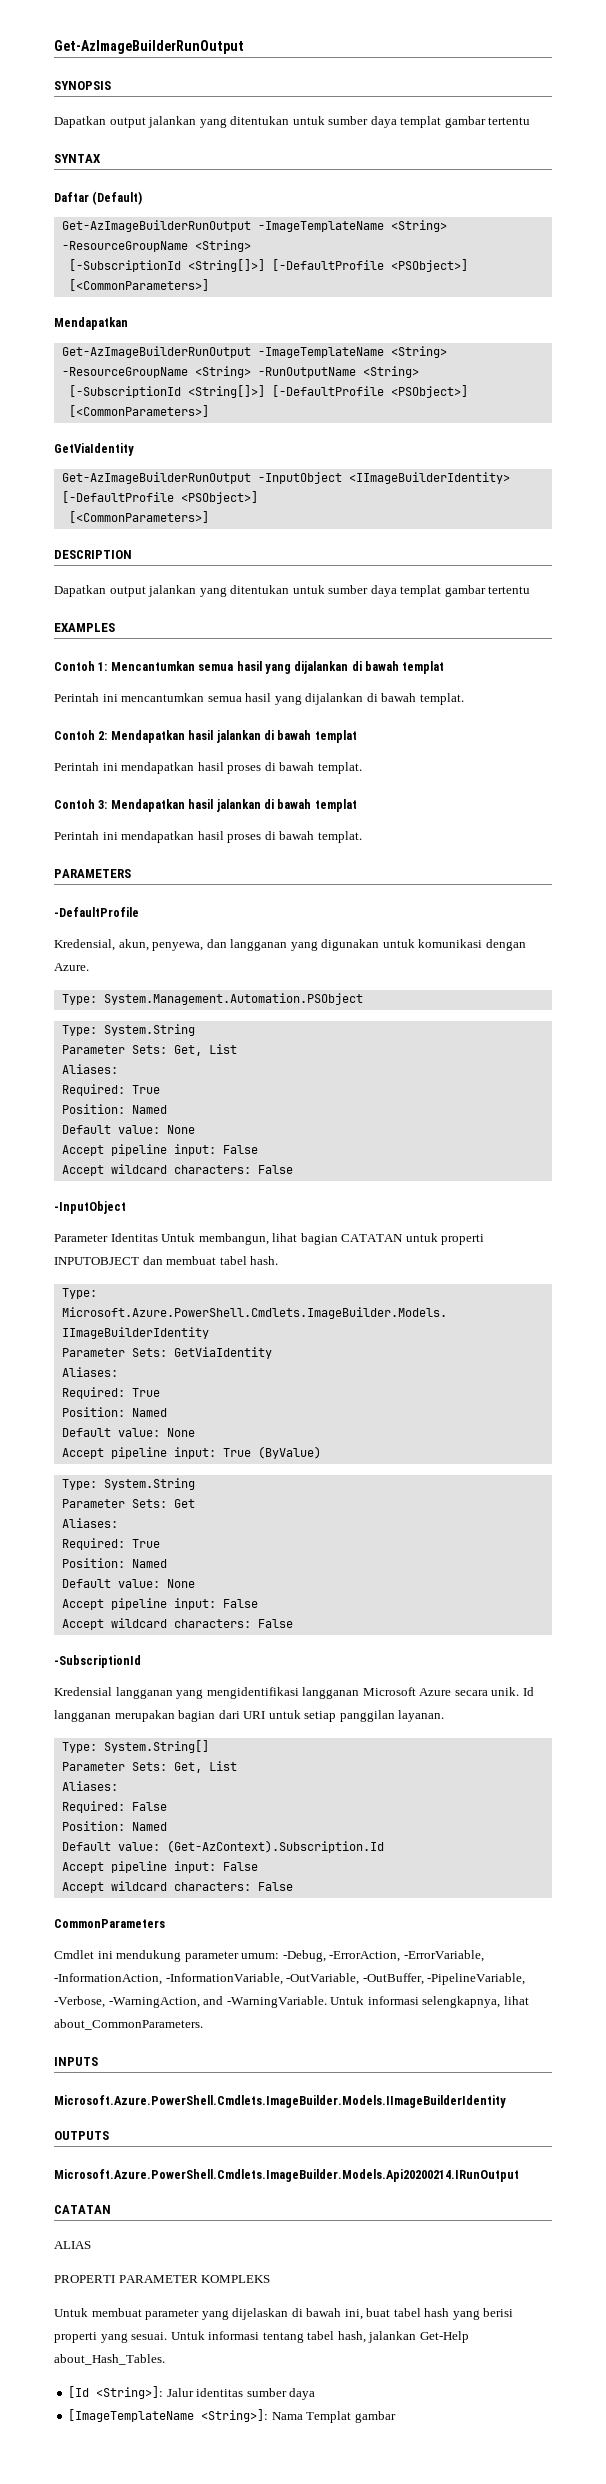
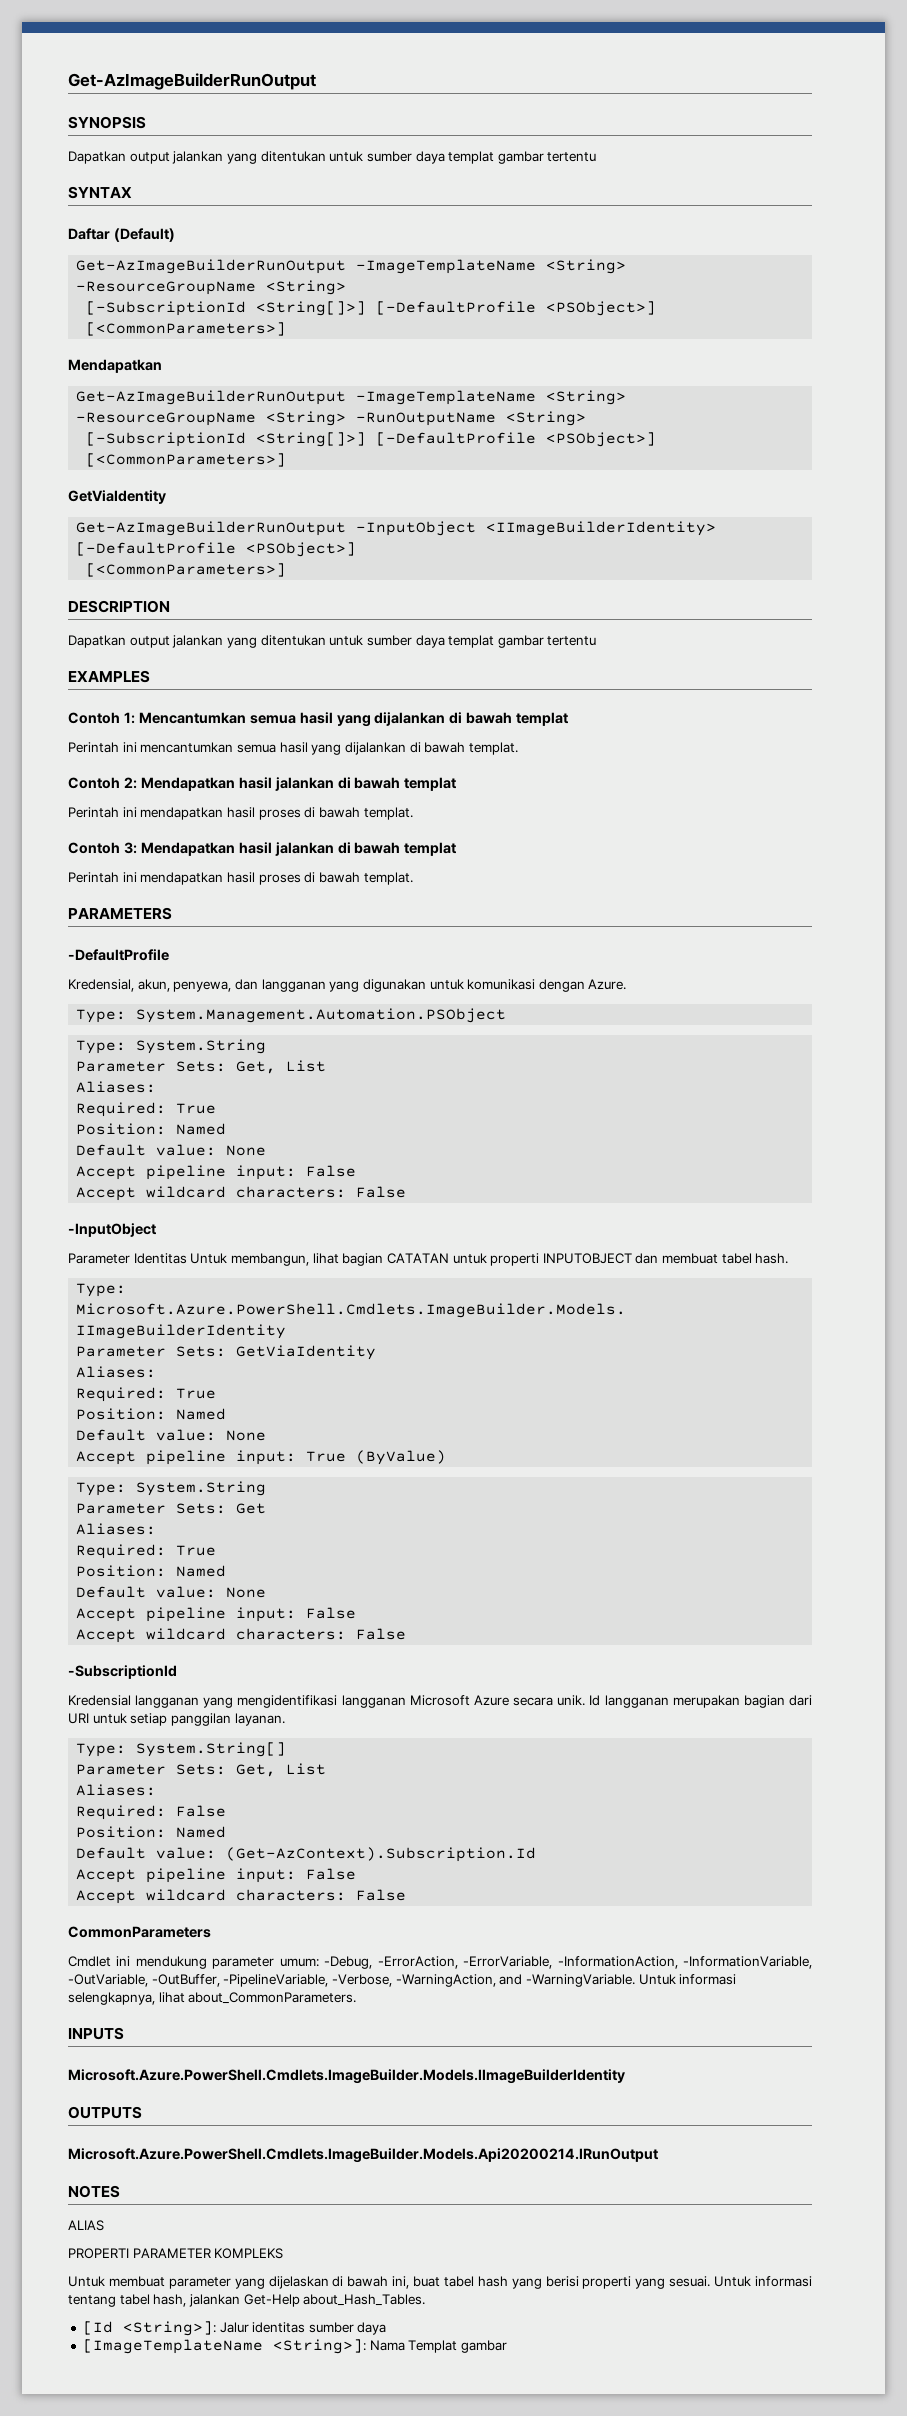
  Microsoft.Azure.PowerShell.Cmdlets.ImageBuilder.Models.Api20200214.IRunOutput
- CATATAN
+ NOTES

